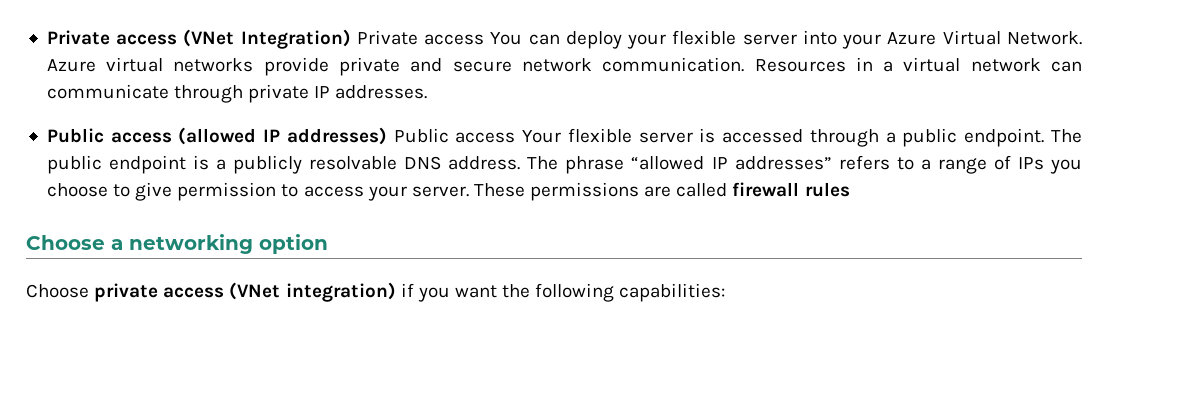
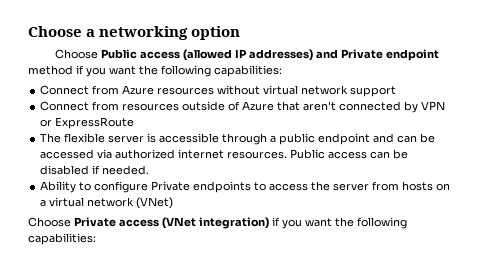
- Private access (VNet Integration) Private access You can deploy your flexible server into your Azure Virtual Network. Azure virtual networks provide private and secure network communication. Resources in a virtual network can communicate through private IP addresses.
- Public access (allowed IP addresses) Public access Your flexible server is accessed through a public endpoint. The public endpoint is a publicly resolvable DNS address. The phrase “allowed IP addresses” refers to a range of IPs you choose to give permission to access your server. These permissions are called firewall rules
- Choose private access (VNet integration) if you want the following capabilities:
+ Choose Public access (allowed IP addresses) and Private endpoint method if you want the following capabilities:
+ Connect from Azure resources without virtual network support
+ Connect from resources outside of Azure that aren't connected by VPN or ExpressRoute
+ The flexible server is accessible through a public endpoint and can be accessed via authorized internet resources. Public access can be disabled if needed.
+ Ability to configure Private endpoints to access the server from hosts on a virtual network (VNet)
+ Choose Private access (VNet integration) if you want the following capabilities:

